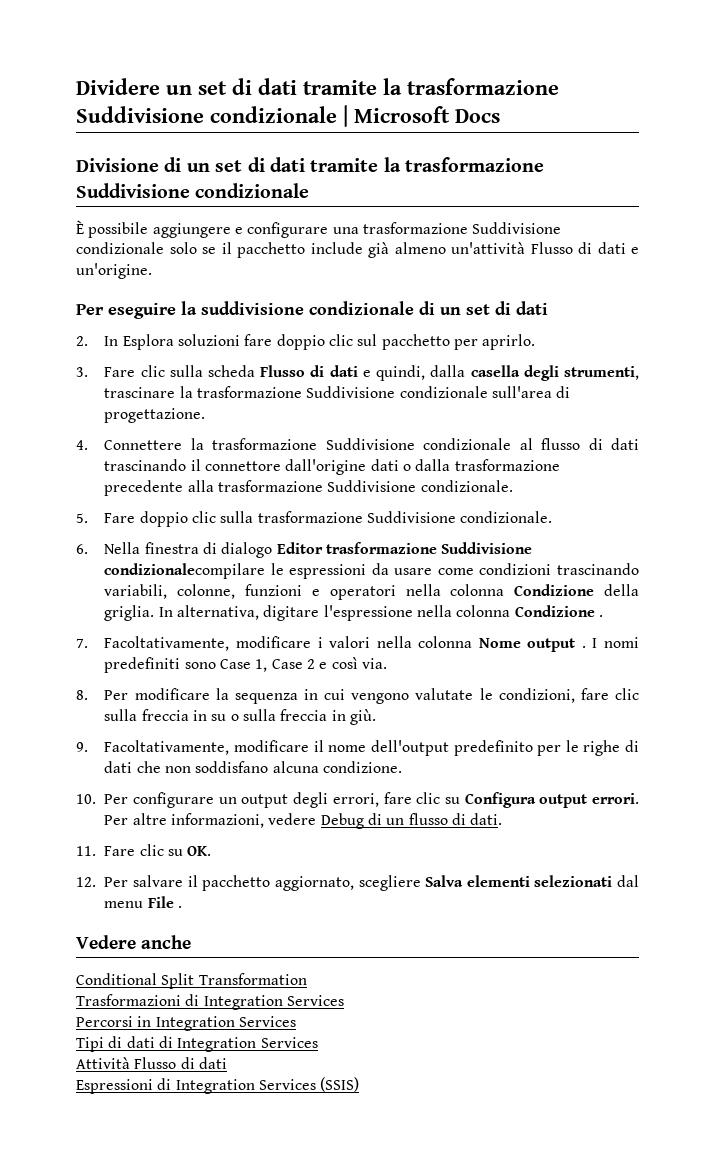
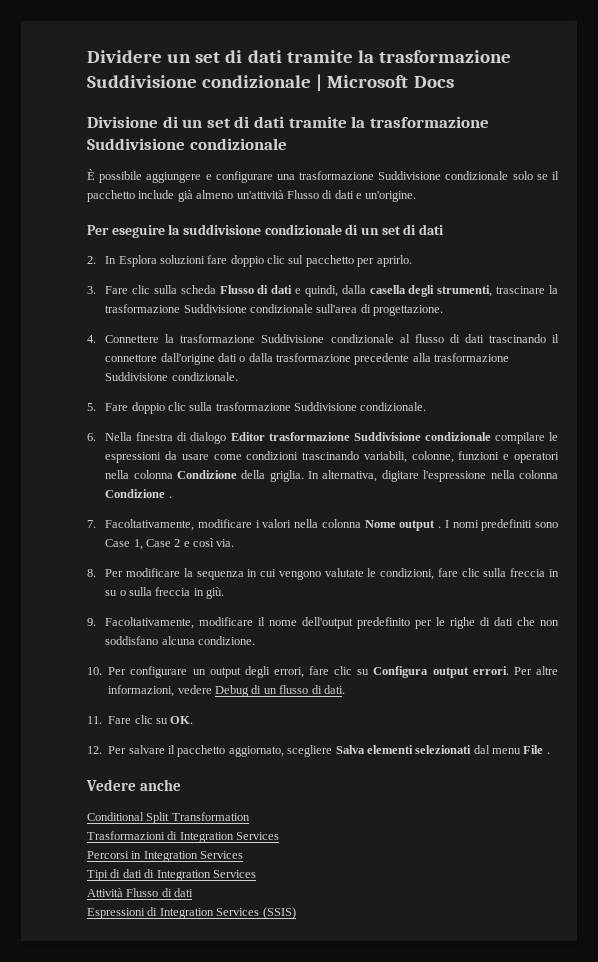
- 6. Nella finestra di dialogo Editor trasformazione Suddivisione condizionalecompilare le espressioni da usare come condizioni trascinando variabili, colonne, funzioni e operatori nella colonna Condizione della griglia.
+ 6. Nella finestra di dialogo Editor trasformazione Suddivisione condizionale compilare le espressioni da usare come condizioni trascinando variabili, colonne, funzioni e operatori nella colonna Condizione della griglia.

